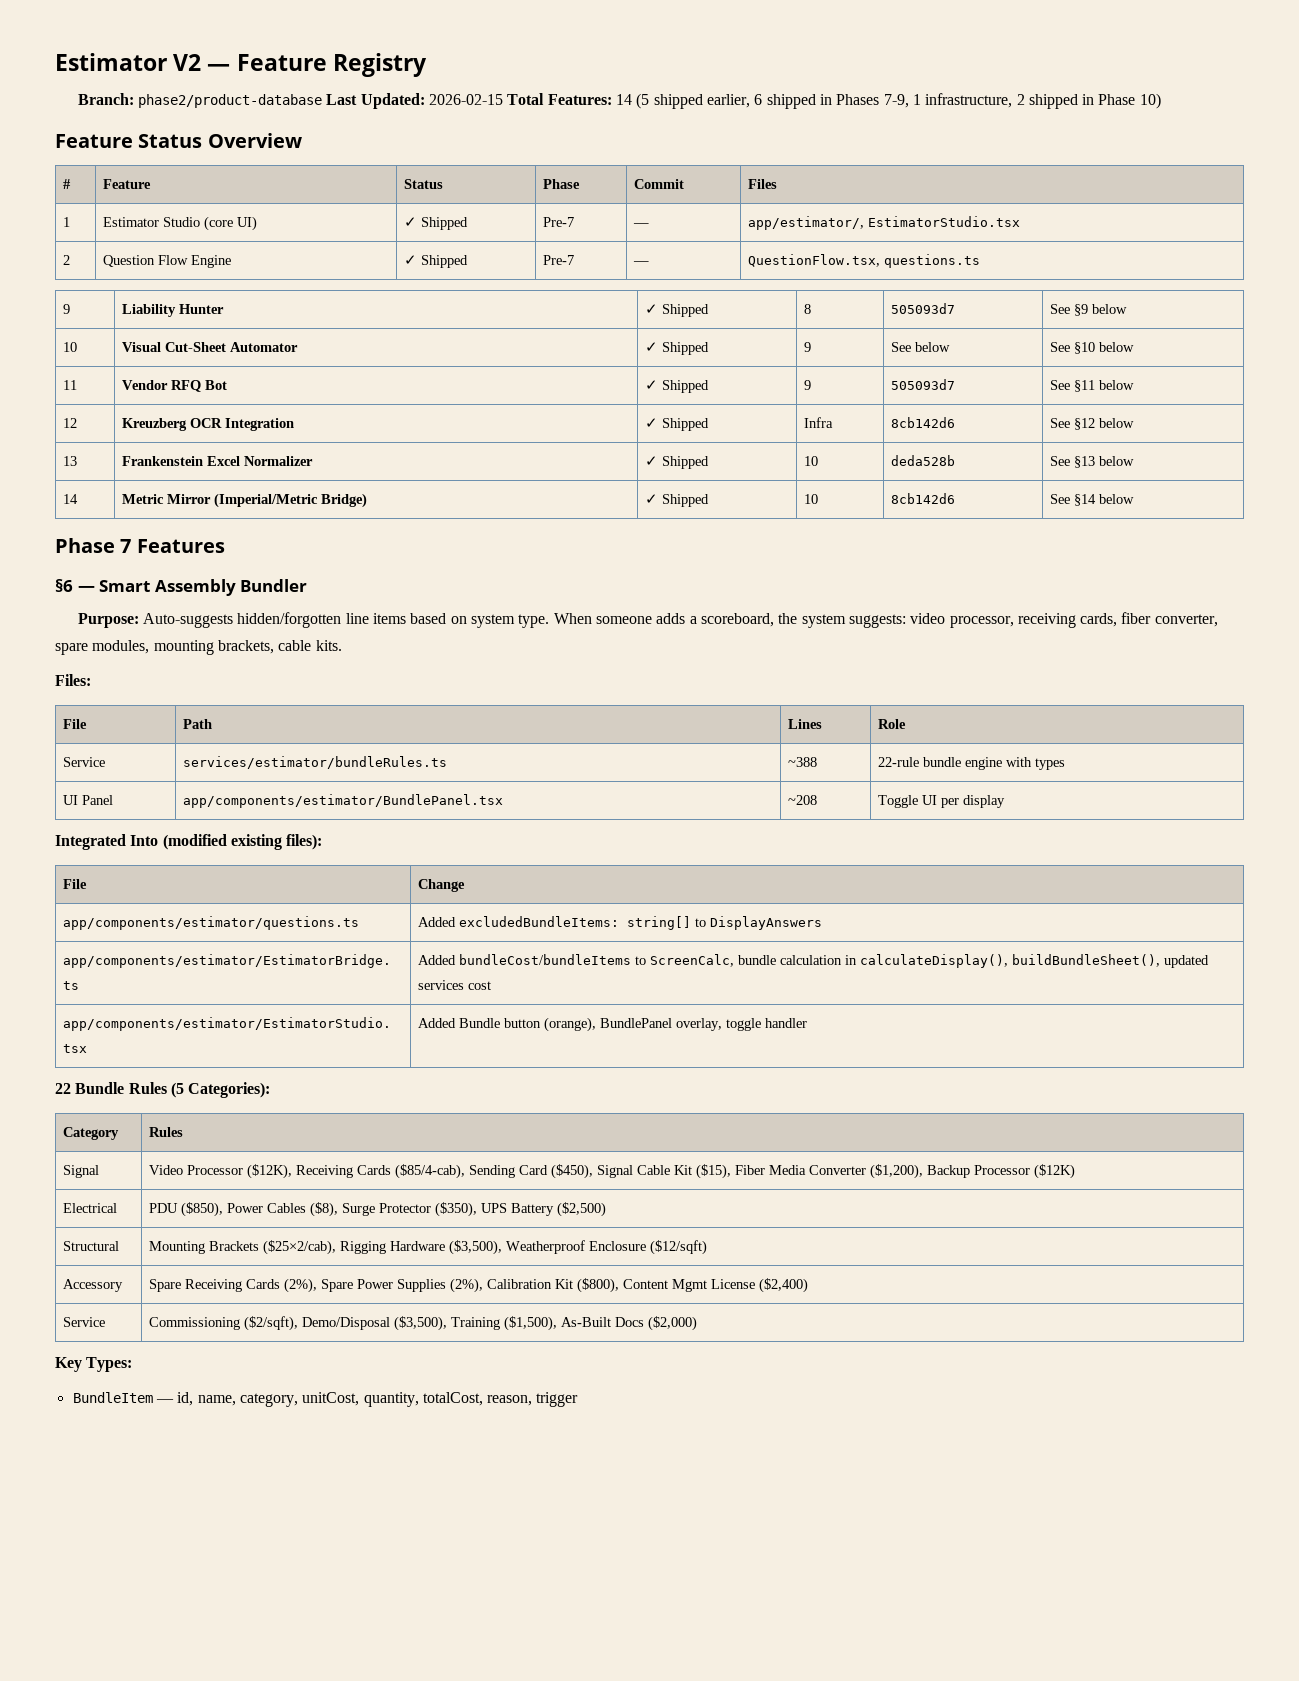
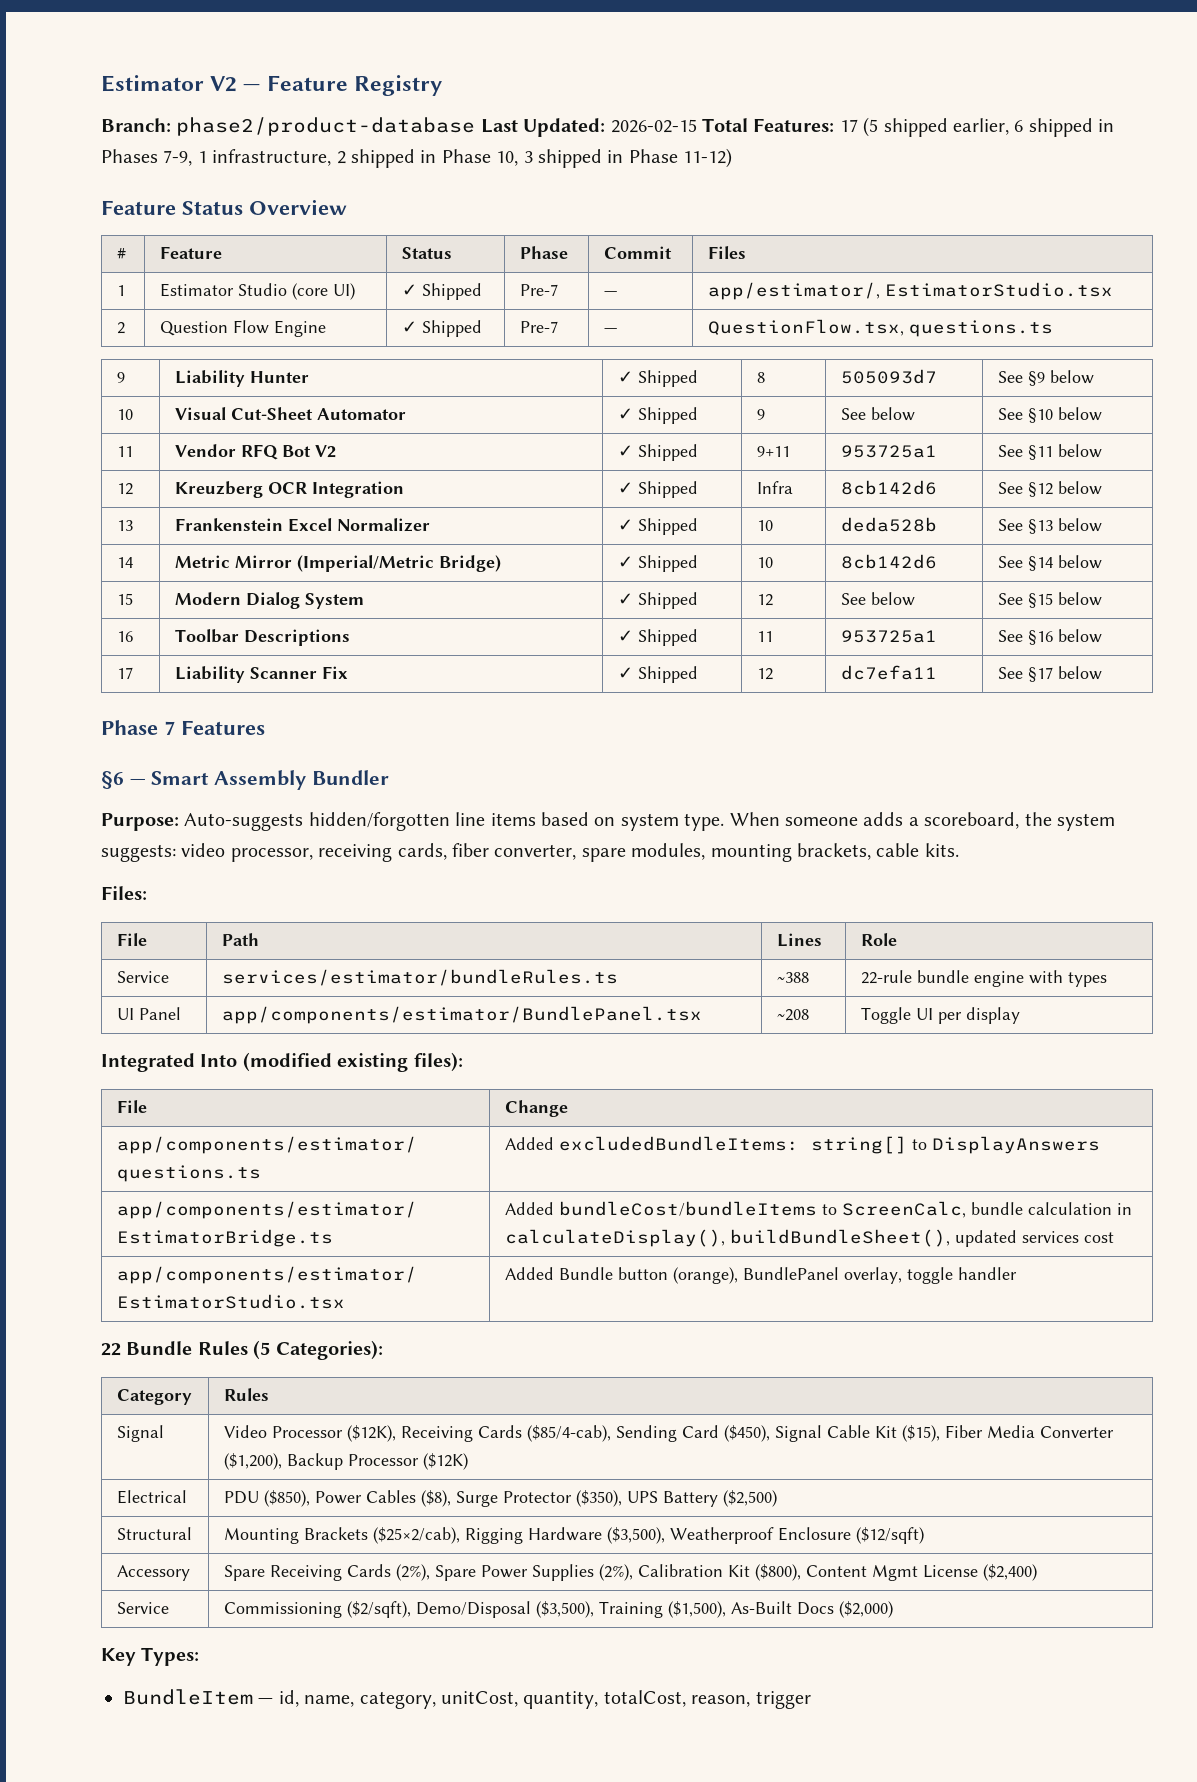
- Branch: phase2/product-database Last Updated: 2026-02-15 Total Features: 14 (5 shipped earlier, 6 shipped in Phases 7-9, 1 infrastructure, 2 shipped in Phase 10)
+ Branch: phase2/product-database Last Updated: 2026-02-15 Total Features: 17 (5 shipped earlier, 6 shipped in Phases 7-9, 1 infrastructure, 2 shipped in Phase 10, 3 shipped in Phase 11-12)
- 11 | Vendor RFQ Bot | ✓ Shipped | 9 | 505093d7 | See §11 below
+ 11 | Vendor RFQ Bot V2 | ✓ Shipped | 9+11 | 953725a1 | See §11 below
+ 15 | Modern Dialog System | ✓ Shipped | 12 | See below | See §15 below
+ 16 | Toolbar Descriptions | ✓ Shipped | 11 | 953725a1 | See §16 below
+ 17 | Liability Scanner Fix | ✓ Shipped | 12 | dc7efa11 | See §17 below

